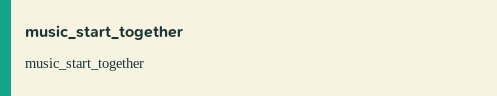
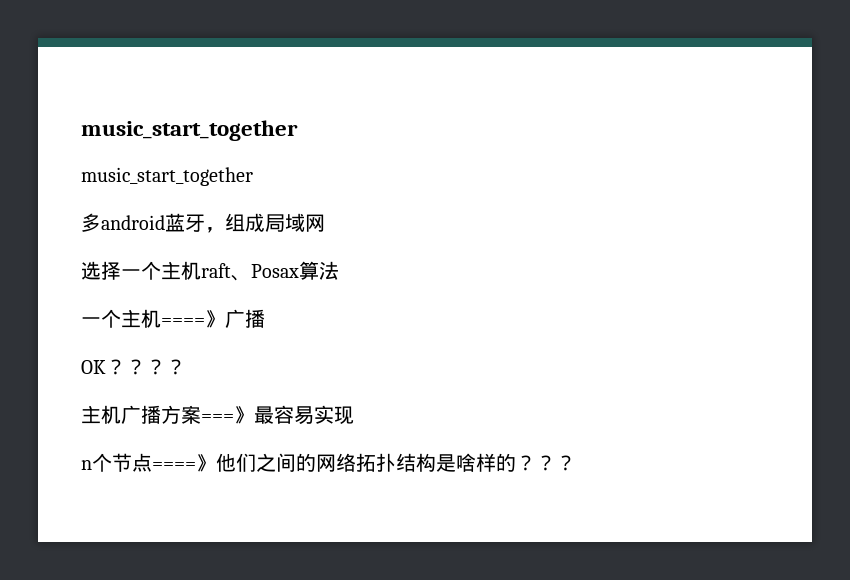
+ 多android蓝牙，组成局域网
+ 选择一个主机raft、Posax算法
+ 一个主机====》广播
+ OK？？？？
+ 主机广播方案===》最容易实现
+ n个节点====》他们之间的网络拓扑结构是啥样的？？？

